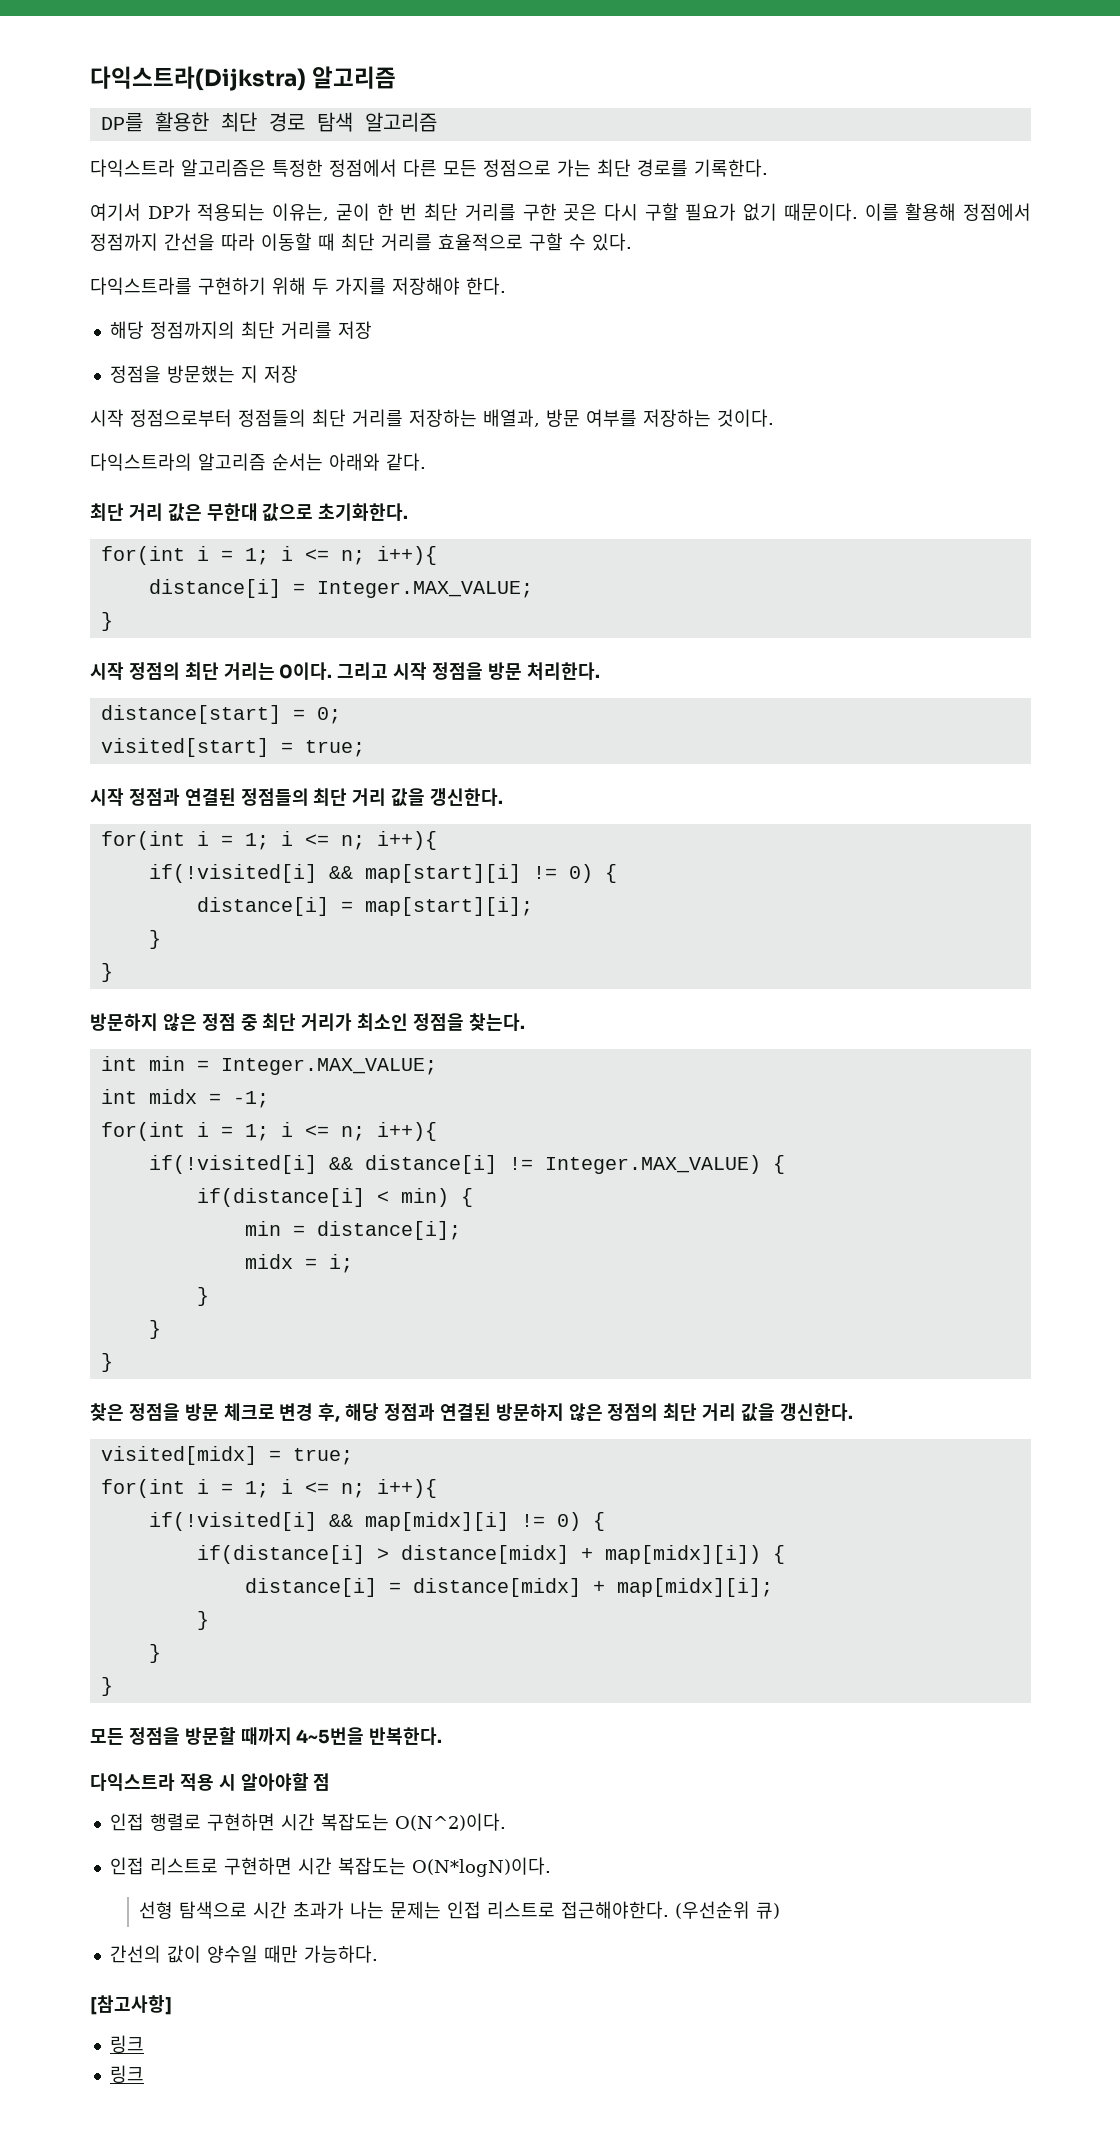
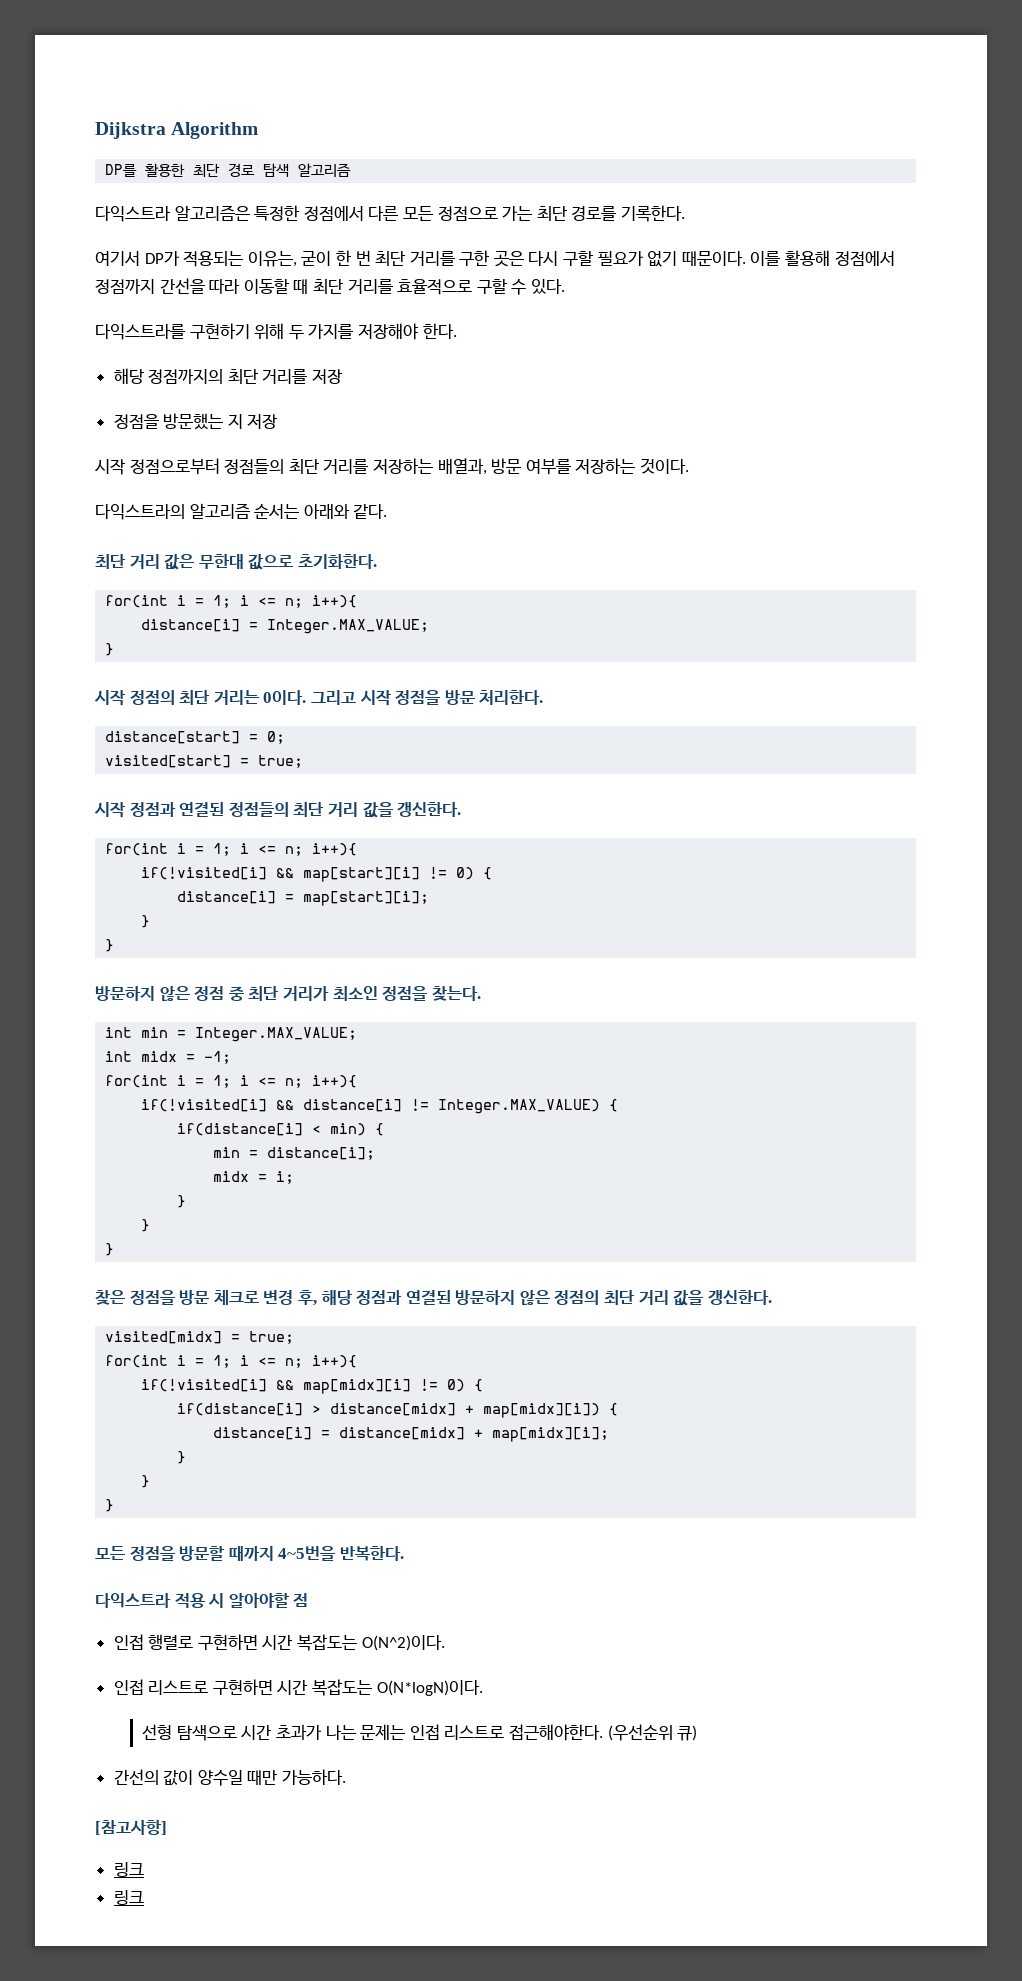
- 다익스트라(Dijkstra) 알고리즘
+ Dijkstra Algorithm

